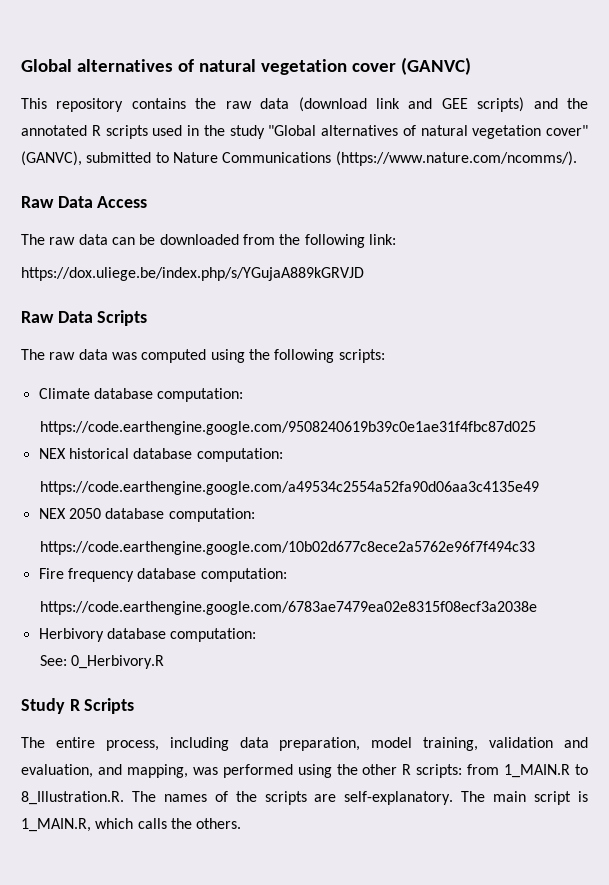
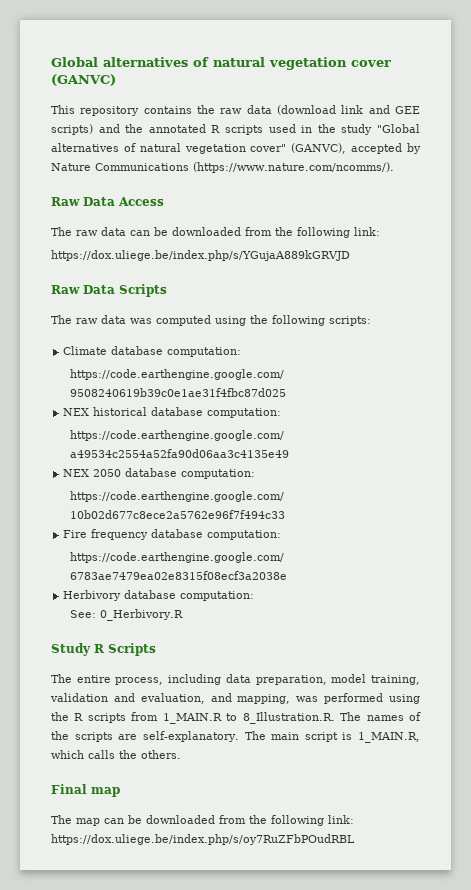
- This repository contains the raw data (download link and GEE scripts) and the annotated R scripts used in the study "Global alternatives of natural vegetation cover" (GANVC), submitted to Nature Communications (https://www.nature.com/ncomms/).
+ This repository contains the raw data (download link and GEE scripts) and the annotated R scripts used in the study "Global alternatives of natural vegetation cover" (GANVC), accepted by Nature Communications (https://www.nature.com/ncomms/).
- The entire process, including data preparation, model training, validation and evaluation, and mapping, was performed using the other R scripts: from 1_MAIN.R to 8_Illustration.R. The names of the scripts are self-explanatory.
+ The entire process, including data preparation, model training, validation and evaluation, and mapping, was performed using the R scripts from 1_MAIN.R to 8_Illustration.R. The names of the scripts are self-explanatory.
+ Final map
+ The map can be downloaded from the following link: https://dox.uliege.be/index.php/s/oy7RuZFbPOudRBL

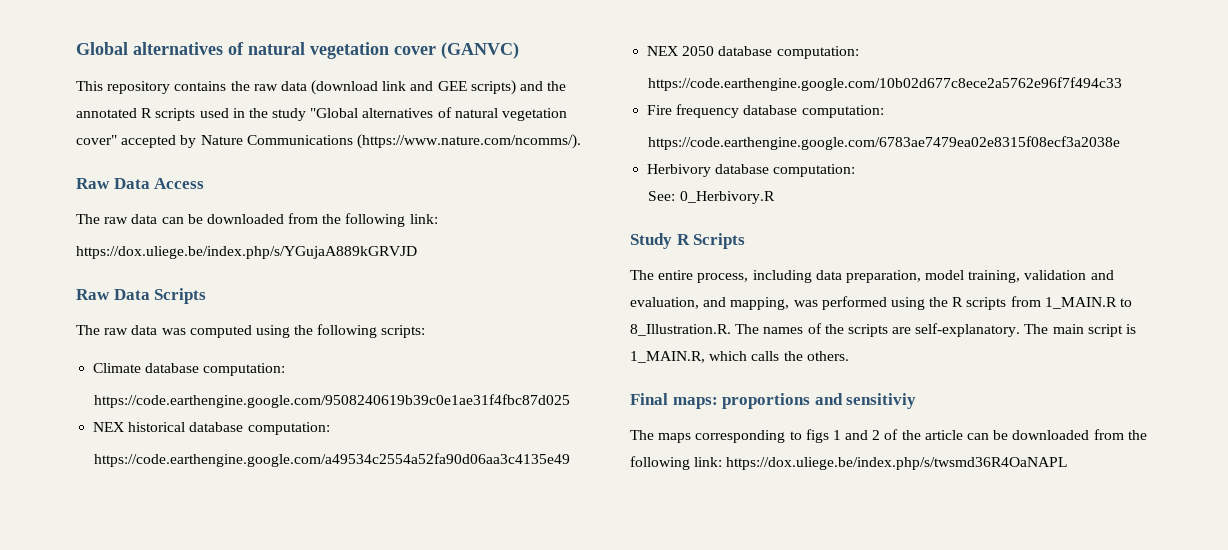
- This repository contains the raw data (download link and GEE scripts) and the annotated R scripts used in the study "Global alternatives of natural vegetation cover" (GANVC), accepted by Nature Communications (https://www.nature.com/ncomms/).
+ This repository contains the raw data (download link and GEE scripts) and the annotated R scripts used in the study "Global alternatives of natural vegetation cover" accepted by Nature Communications (https://www.nature.com/ncomms/).
- Final map
- The map can be downloaded from the following link: https://dox.uliege.be/index.php/s/oy7RuZFbPOudRBL
+ Final maps: proportions and sensitiviy
+ The maps corresponding to figs 1 and 2 of the article can be downloaded from the following link: https://dox.uliege.be/index.php/s/twsmd36R4OaNAPL

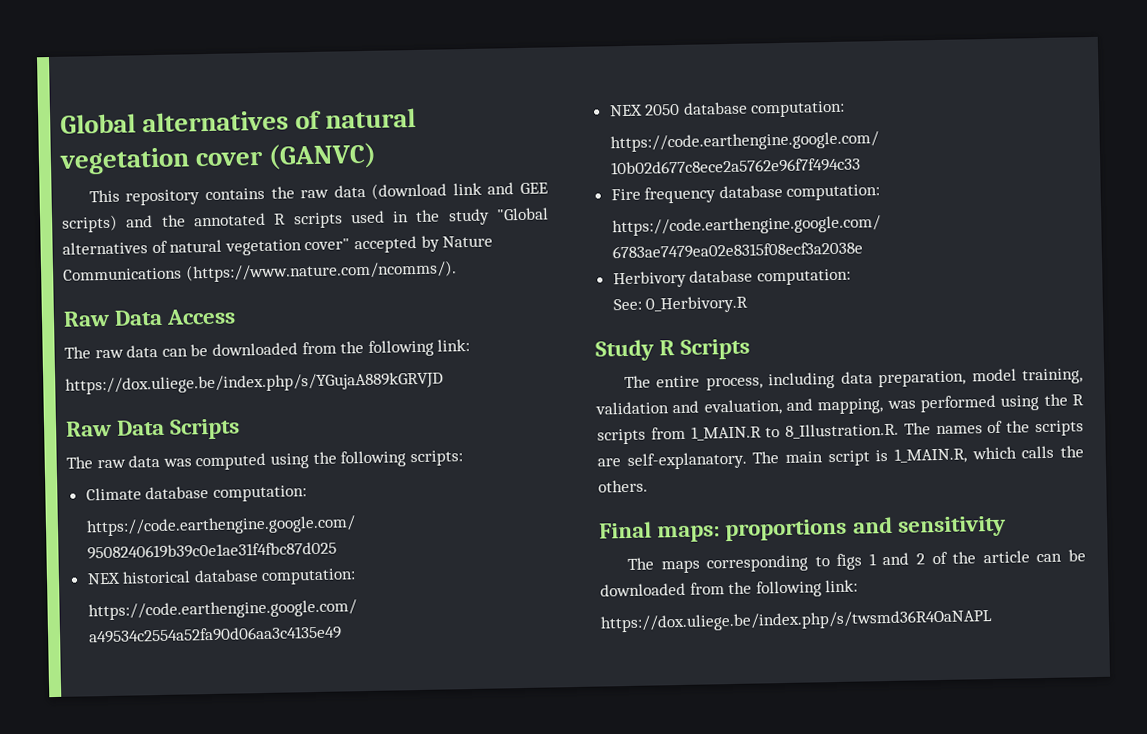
- Final maps: proportions and sensitiviy
+ Final maps: proportions and sensitivity
- The maps corresponding to figs 1 and 2 of the article can be downloaded from the following link: https://dox.uliege.be/index.php/s/twsmd36R4OaNAPL
+ The maps corresponding to figs 1 and 2 of the article can be downloaded from the following link:
+ https://dox.uliege.be/index.php/s/twsmd36R4OaNAPL

